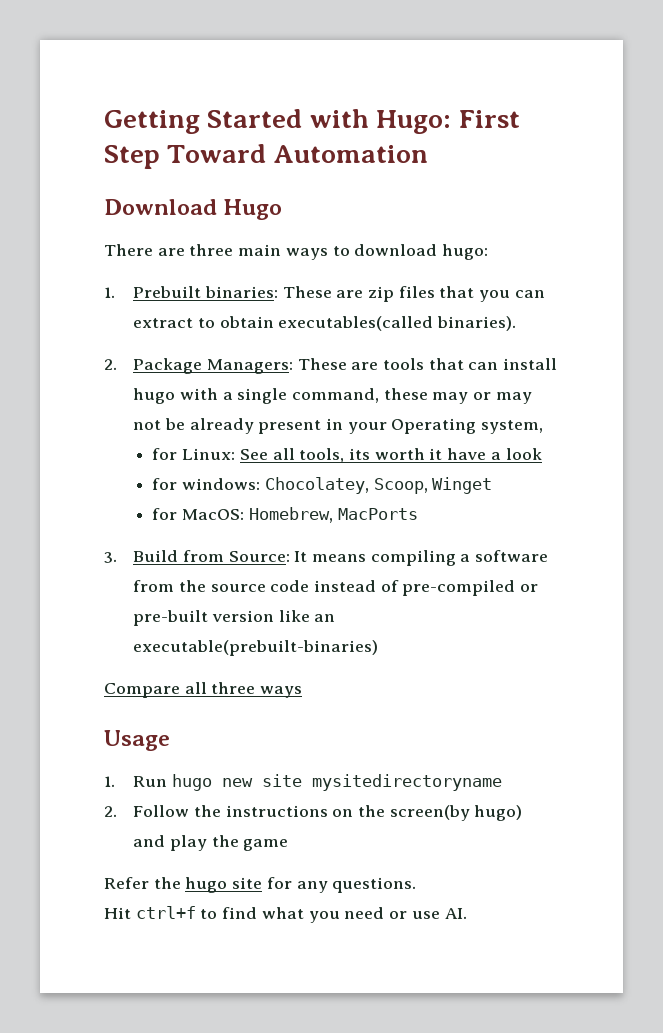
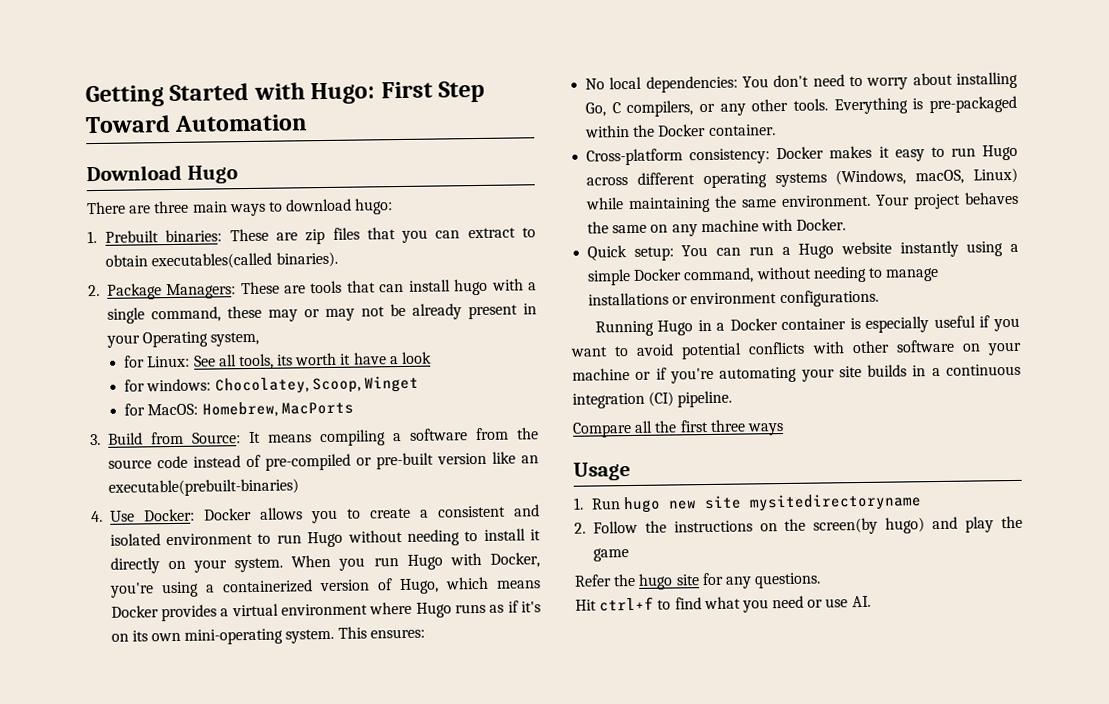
+ 4. Use Docker: Docker allows you to create a consistent and isolated environment to run Hugo without needing to install it directly on your system. When you run Hugo with Docker, you're using a containerized version of Hugo, which means Docker provides a virtual environment where Hugo runs as if it's on its own mini-operating system. This ensures:
+ No local dependencies: You don't need to worry about installing Go, C compilers, or any other tools. Everything is pre-packaged within the Docker container.
+ Cross-platform consistency: Docker makes it easy to run Hugo across different operating systems (Windows, macOS, Linux) while maintaining the same environment. Your project behaves the same on any machine with Docker.
+ Quick setup: You can run a Hugo website instantly using a simple Docker command, without needing to manage installations or environment configurations.
+ Running Hugo in a Docker container is especially useful if you want to avoid potential conflicts with other software on your machine or if you're automating your site builds in a continuous integration (CI) pipeline.
- Compare all three ways
+ Compare all the first three ways

